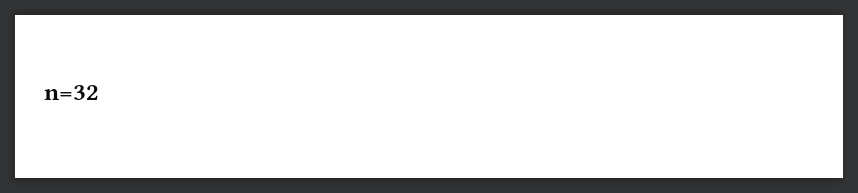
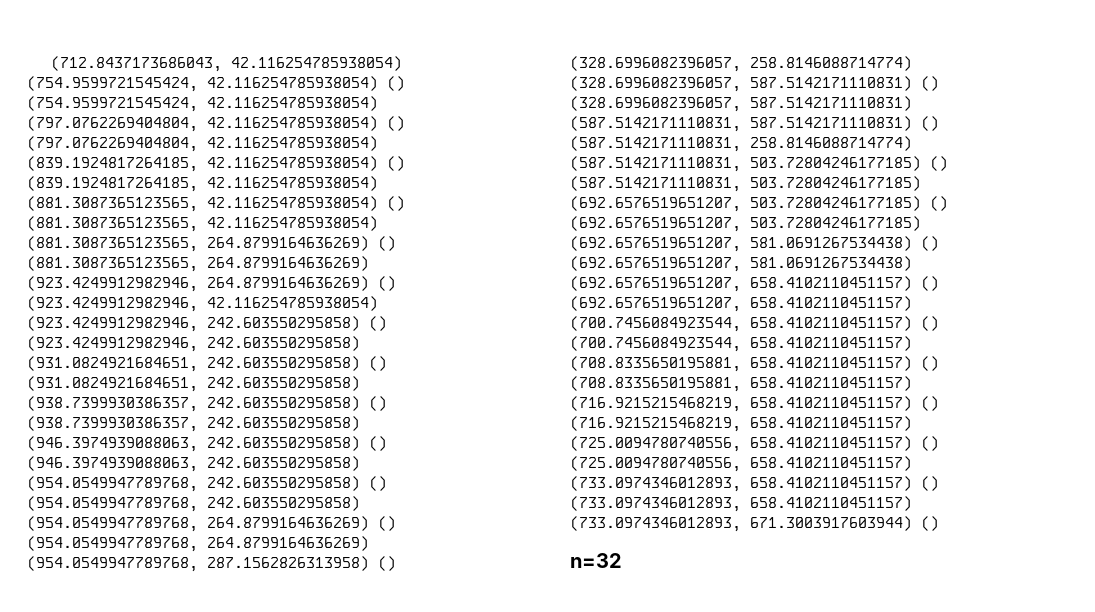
+ (712.8437173686043, 42.116254785938054) (754.9599721545424, 42.116254785938054) () (754.9599721545424, 42.116254785938054) (797.0762269404804, 42.116254785938054) () (797.0762269404804, 42.116254785938054) (839.1924817264185, 42.116254785938054) () (839.1924817264185, 42.116254785938054) (881.3087365123565, 42.116254785938054) () (881.3087365123565, 42.116254785938054) (881.3087365123565, 264.8799164636269) () (881.3087365123565, 264.8799164636269) (923.4249912982946, 264.8799164636269) () (923.4249912982946, 42.116254785938054) (923.4249912982946, 242.603550295858) () (923.4249912982946, 242.603550295858) (931.0824921684651, 242.603550295858) () (931.0824921684651, 242.603550295858) (938.7399930386357, 242.603550295858) () (938.7399930386357, 242.603550295858) (946.3974939088063, 242.603550295858) () (946.3974939088063, 242.603550295858) (954.0549947789768, 242.603550295858) () (954.0549947789768, 242.603550295858) (954.0549947789768, 264.8799164636269) () (954.0549947789768, 264.8799164636269) (954.0549947789768, 287.1562826313958) () (328.6996082396057, 258.8146088714774) (328.6996082396057, 587.5142171110831) () (328.6996082396057, 587.5142171110831) (587.5142171110831, 587.5142171110831) () (587.5142171110831, 258.8146088714774) (587.5142171110831, 503.72804246177185) () (587.5142171110831, 503.72804246177185) (692.6576519651207, 503.72804246177185) () (692.6576519651207, 503.72804246177185) (692.6576519651207, 581.0691267534438) () (692.6576519651207, 581.0691267534438) (692.6576519651207, 658.4102110451157) () (692.6576519651207, 658.4102110451157) (700.7456084923544, 658.4102110451157) () (700.7456084923544, 658.4102110451157) (708.8335650195881, 658.4102110451157) () (708.8335650195881, 658.4102110451157) (716.9215215468219, 658.4102110451157) () (716.9215215468219, 658.4102110451157) (725.0094780740556, 658.4102110451157) () (725.0094780740556, 658.4102110451157) (733.0974346012893, 658.4102110451157) () (733.0974346012893, 658.4102110451157) (733.0974346012893, 671.3003917603944) ()

